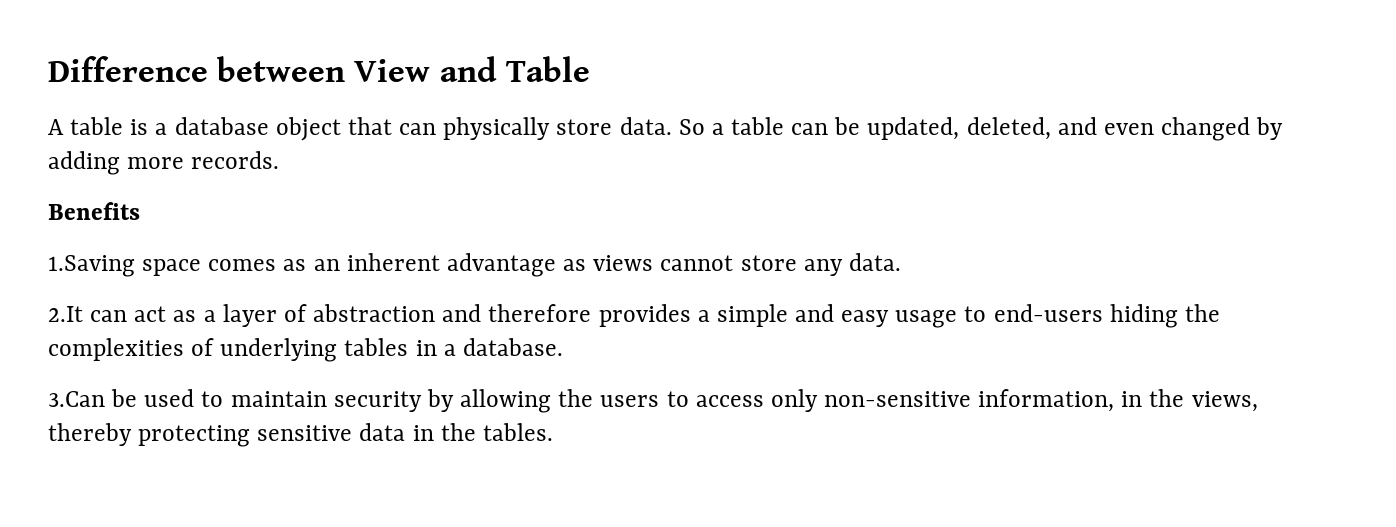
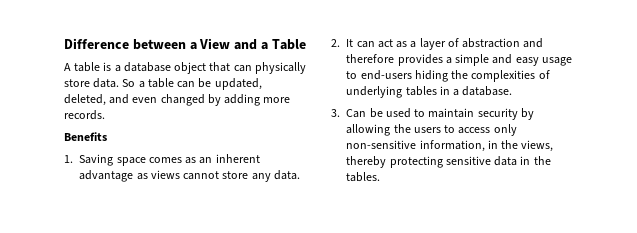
- Difference between View and Table
+ Difference between a View and a Table
- 1.Saving space comes as an inherent advantage as views cannot store any data.
+ 1. Saving space comes as an inherent advantage as views cannot store any data.
- 2.It can act as a layer of abstraction and therefore provides a simple and easy usage to end-users hiding the complexities of underlying tables in a database.
+ 2. It can act as a layer of abstraction and therefore provides a simple and easy usage to end-users hiding the complexities of underlying tables in a database.
- 3.Can be used to maintain security by allowing the users to access only non-sensitive information, in the views, thereby protecting sensitive data in the tables.
+ 3. Can be used to maintain security by allowing the users to access only non-sensitive information, in the views, thereby protecting sensitive data in the tables.

